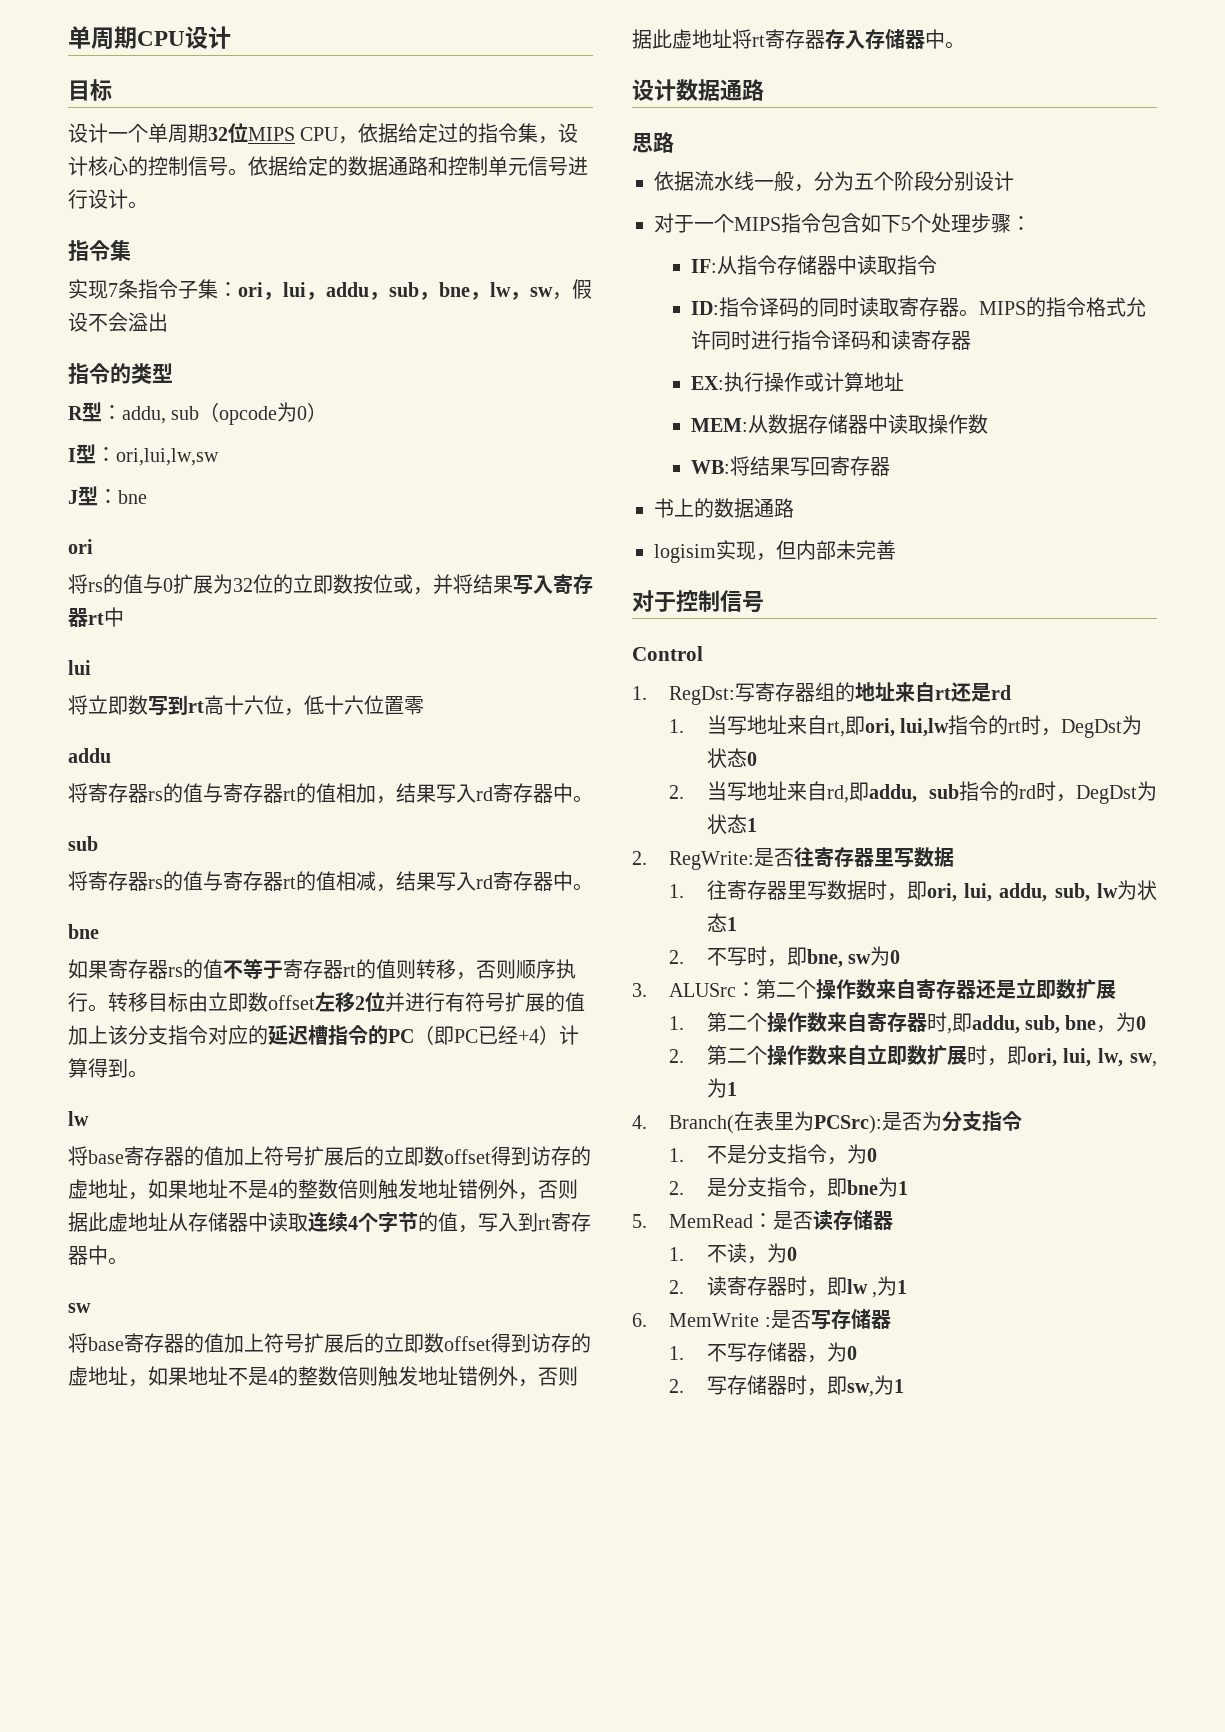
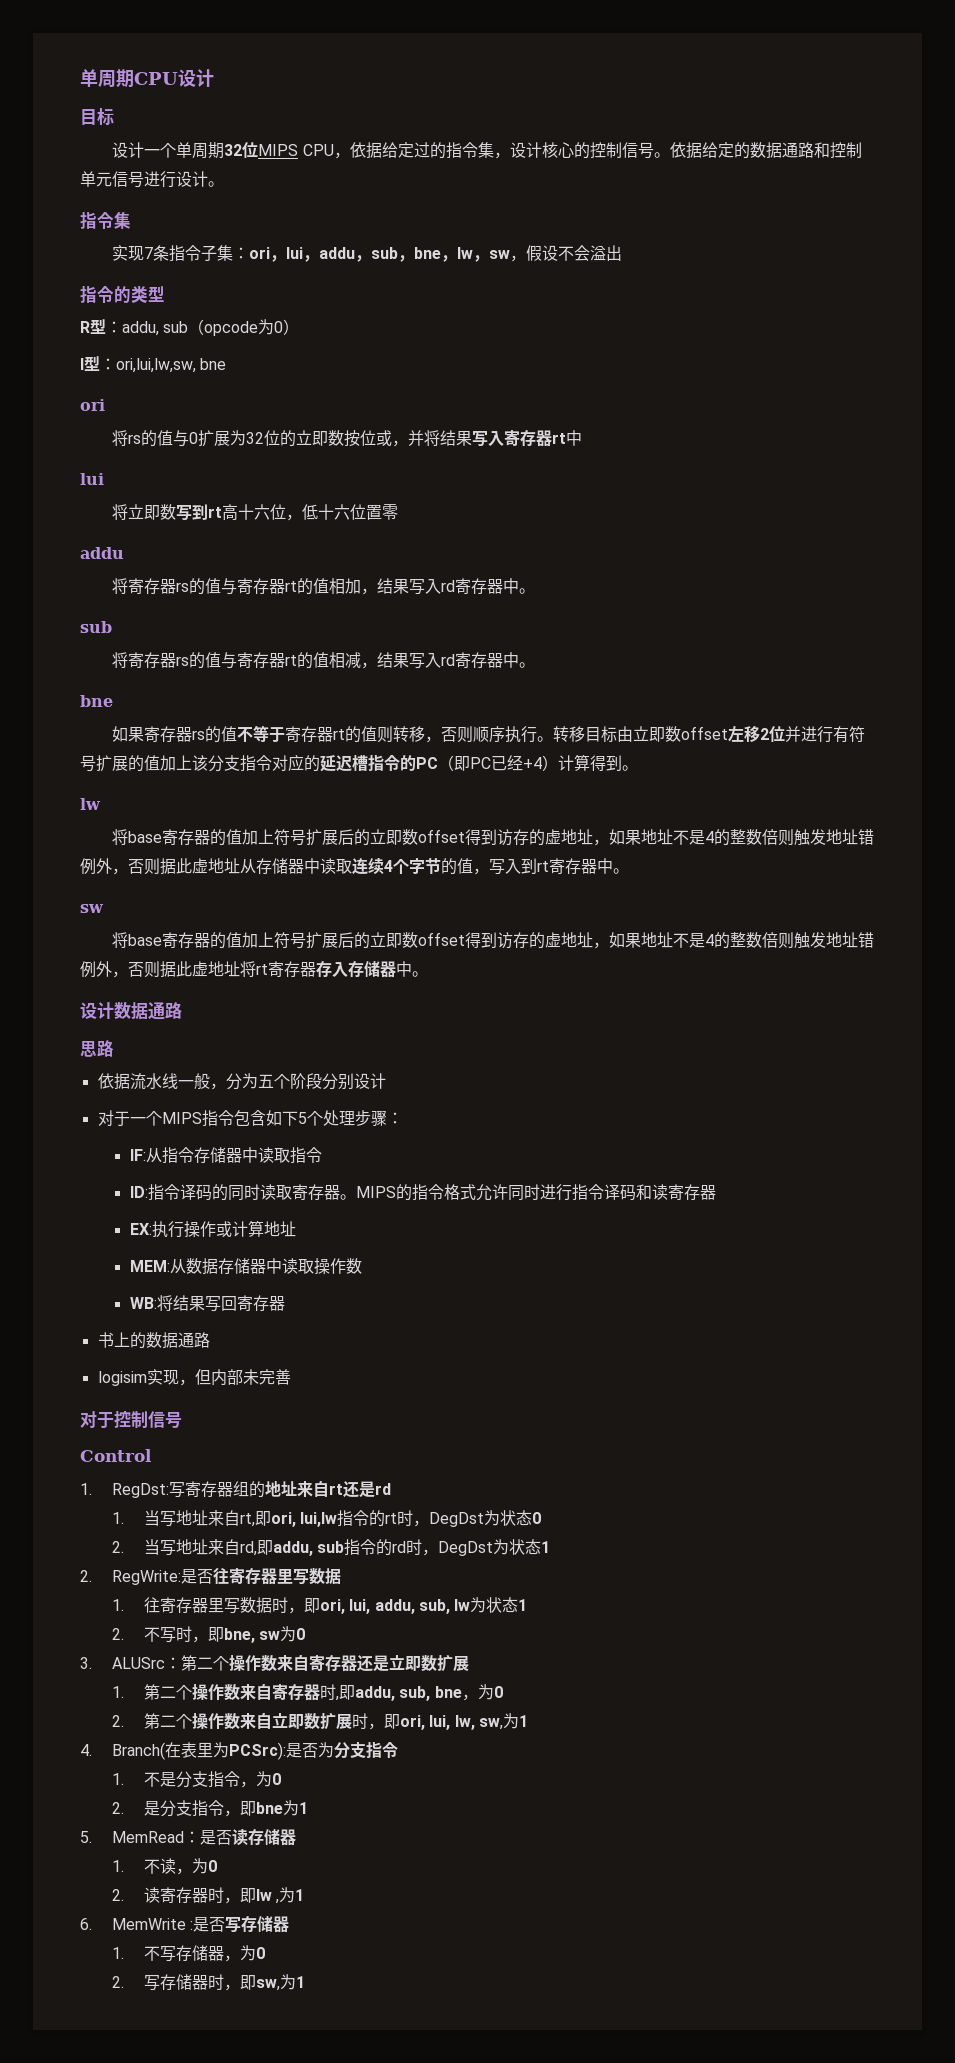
- I型：ori,lui,lw,sw
- J型：bne
+ I型：ori,lui,lw,sw, bne

